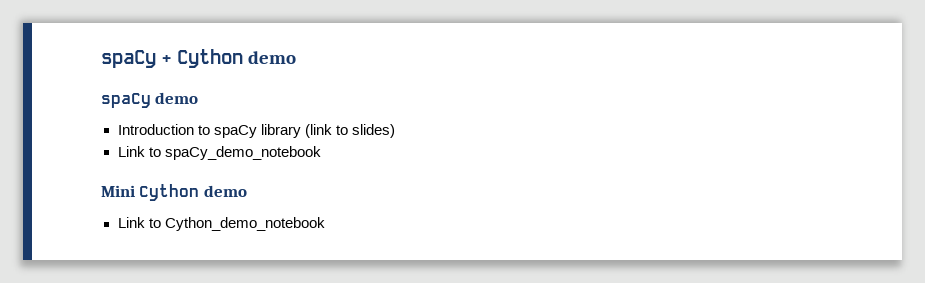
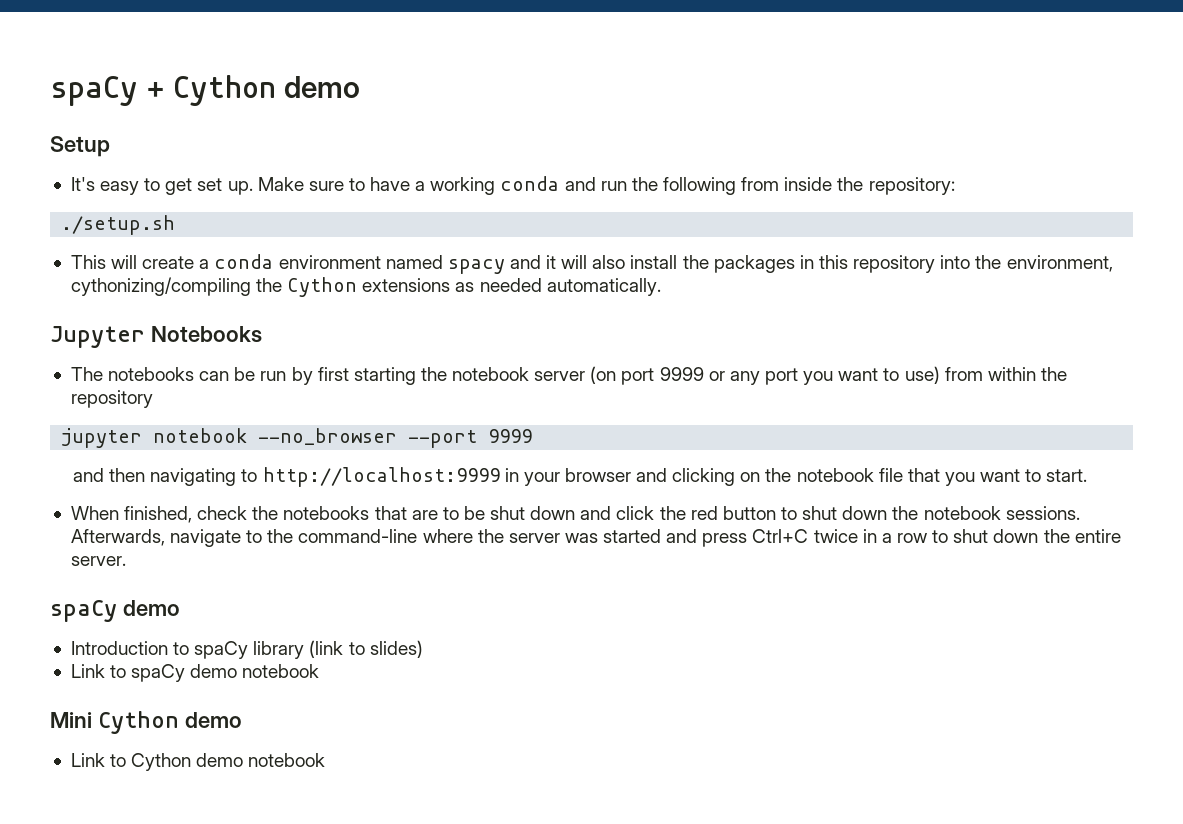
+ Setup
+ It's easy to get set up. Make sure to have a working conda and run the following from inside the repository:
+ ./setup.sh
+ This will create a conda environment named spacy and it will also install the packages in this repository into the environment, cythonizing/compiling the Cython extensions as needed automatically.
+ Jupyter Notebooks
+ The notebooks can be run by first starting the notebook server (on port 9999 or any port you want to use) from within the repository
+ jupyter notebook --no_browser --port 9999
+ and then navigating to http://localhost:9999 in your browser and clicking on the notebook file that you want to start.
+ When finished, check the notebooks that are to be shut down and click the red button to shut down the notebook sessions. Afterwards, navigate to the command-line where the server was started and press Ctrl+C twice in a row to shut down the entire server.
- Link to spaCy_demo_notebook
+ Link to spaCy demo notebook
- Link to Cython_demo_notebook
+ Link to Cython demo notebook

